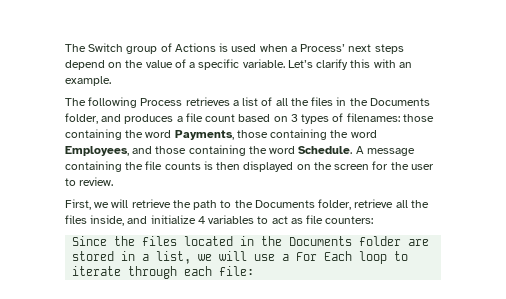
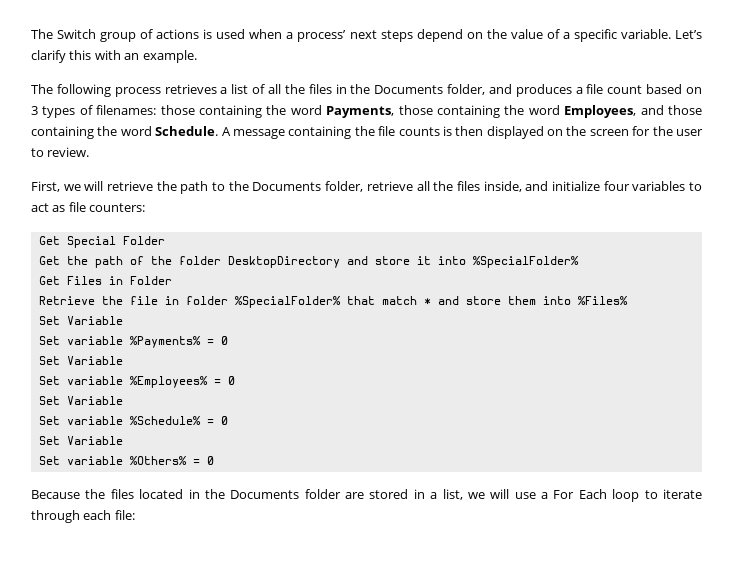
- The Switch group of Actions is used when a Process’ next steps depend on the value of a specific variable.
+ The Switch group of actions is used when a process’ next steps depend on the value of a specific variable.
- The following Process retrieves a list of all the files in the Documents folder, and produces a file count based on 3 types of filenames: those containing the word Payments, those containing the word Employees, and those containing the word Schedule.
+ The following process retrieves a list of all the files in the Documents folder, and produces a file count based on 3 types of filenames: those containing the word Payments, those containing the word Employees, and those containing the word Schedule.
- First, we will retrieve the path to the Documents folder, retrieve all the files inside, and initialize 4 variables to act as file counters:
+ First, we will retrieve the path to the Documents folder, retrieve all the files inside, and initialize four variables to act as file counters:
- Since the files located in the Documents folder are stored in a list, we will use a For Each loop to iterate through each file:
+ Get Special Folder
+ Get the path of the folder DesktopDirectory and store it into %SpecialFolder%
+ Get Files in Folder
+ Retrieve the file in folder %SpecialFolder% that match * and store them into %Files%
+ Set Variable
+ Set variable %Payments% = 0
+ Set Variable
+ Set variable %Employees% = 0
+ Set Variable
+ Set variable %Schedule% = 0
+ Set Variable
+ Set variable %Others% = 0
+ Because the files located in the Documents folder are stored in a list, we will use a For Each loop to iterate through each file:

